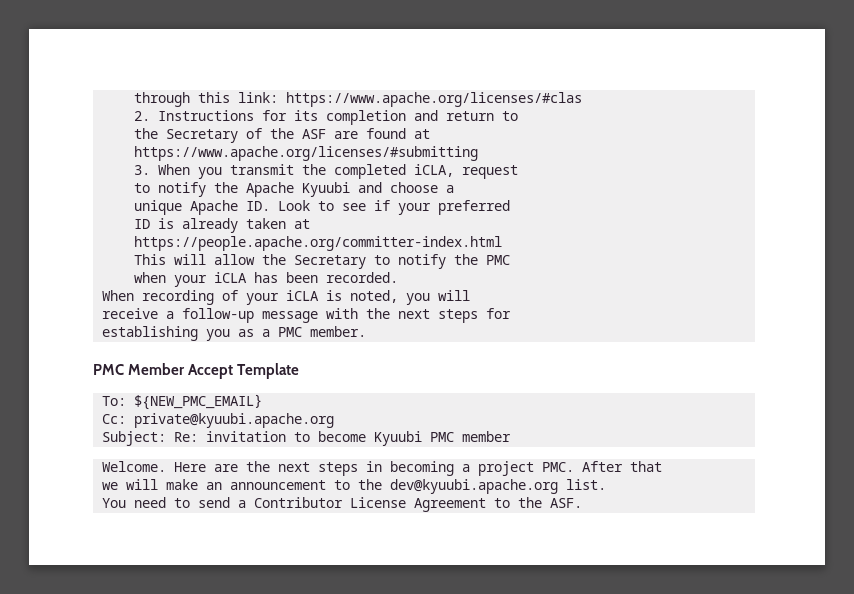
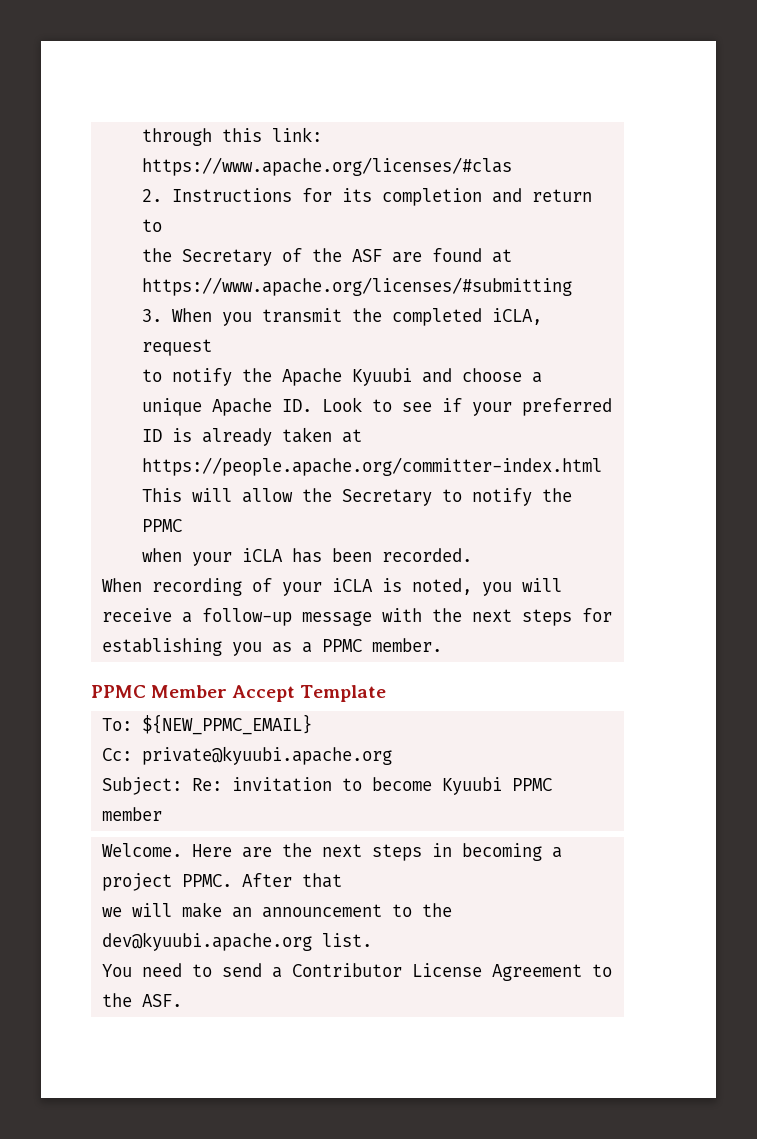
- This will allow the Secretary to notify the PMC
+ This will allow the Secretary to notify the PPMC
- establishing you as a PMC member.
+ establishing you as a PPMC member.
- PMC Member Accept Template
+ PPMC Member Accept Template
- To: ${NEW_PMC_EMAIL}
+ To: ${NEW_PPMC_EMAIL}
- Subject: Re: invitation to become Kyuubi PMC member
+ Subject: Re: invitation to become Kyuubi PPMC member
- Here are the next steps in becoming a project PMC. After that
+ Here are the next steps in becoming a project PPMC. After that

